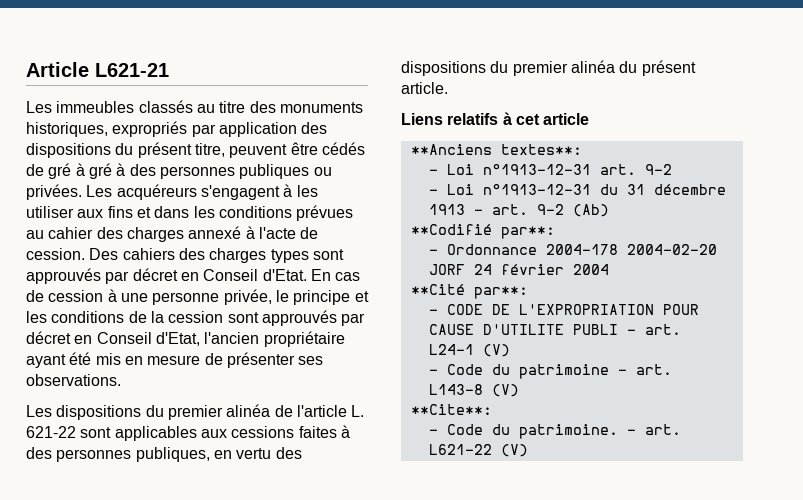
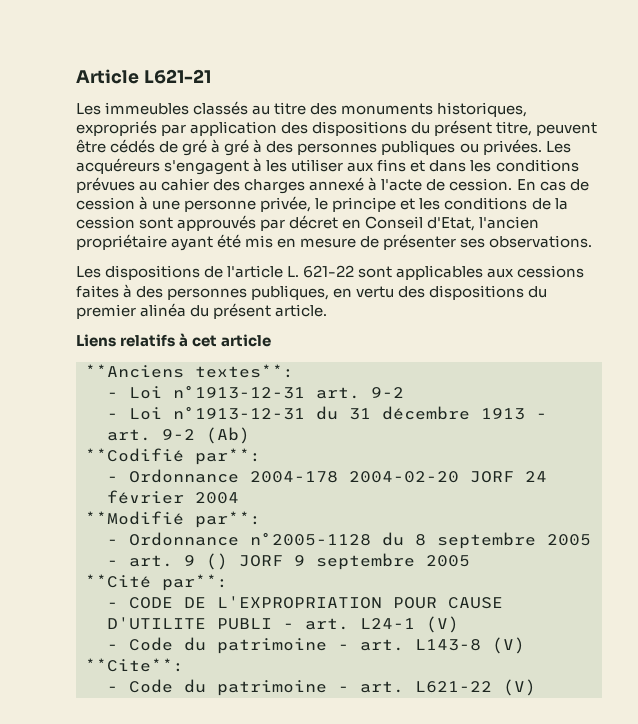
- Des cahiers des charges types sont approuvés par décret en Conseil d'Etat.
- Les dispositions du premier alinéa de l'article L. 621-22 sont applicables aux cessions faites à des personnes publiques, en vertu des dispositions du premier alinéa du présent article.
+ Les dispositions de l'article L. 621-22 sont applicables aux cessions faites à des personnes publiques, en vertu des dispositions du premier alinéa du présent article.
+ **Modifié par**:
+ - Ordonnance n°2005-1128 du 8 septembre 2005 - art. 9 () JORF 9 septembre 2005
- - Code du patrimoine. - art. L621-22 (V)
+ - Code du patrimoine - art. L621-22 (V)

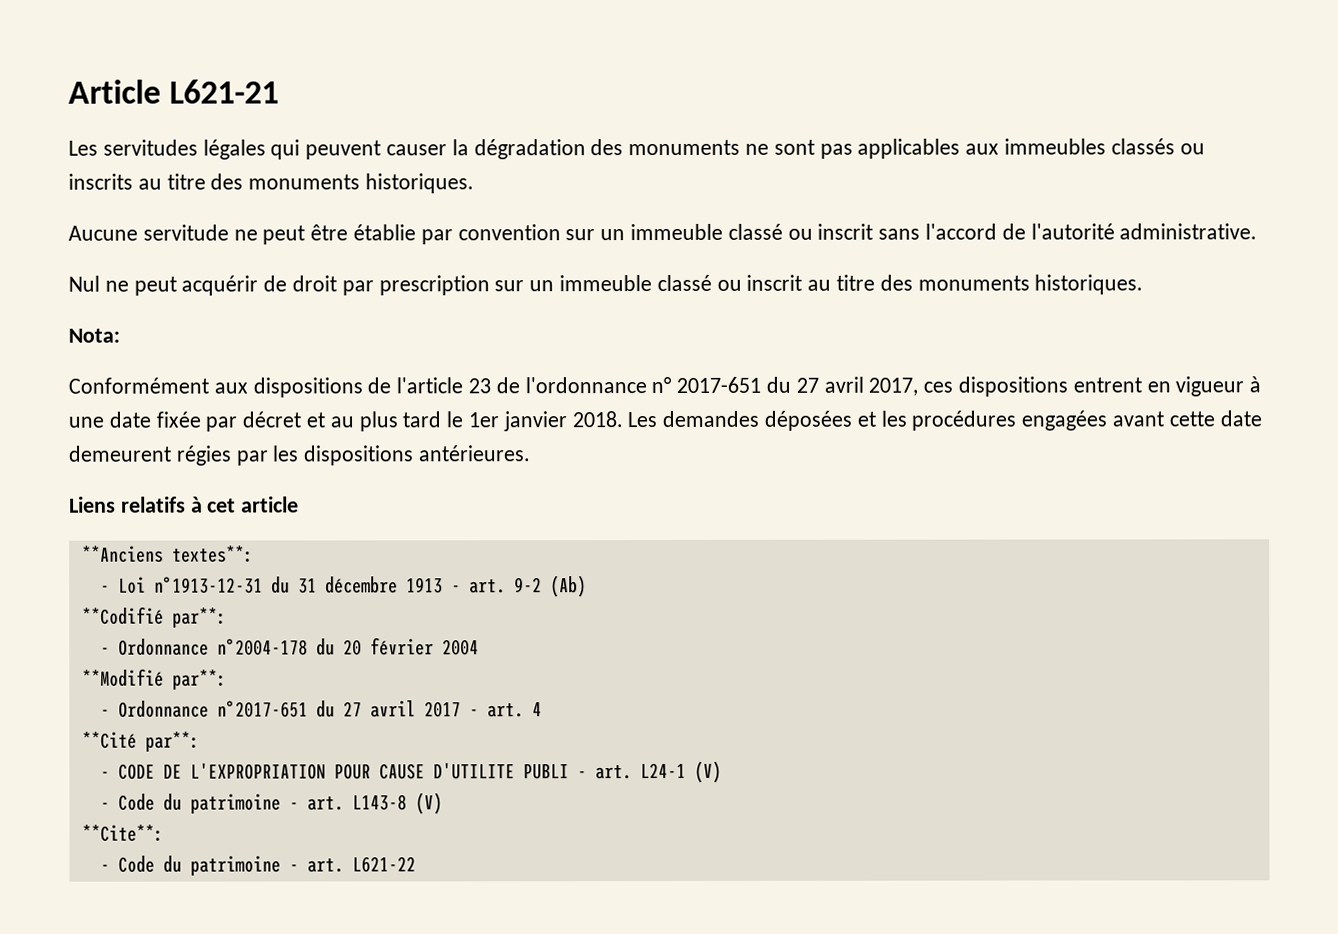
- Les immeubles classés au titre des monuments historiques, expropriés par application des dispositions du présent titre, peuvent être cédés de gré à gré à des personnes publiques ou privées. Les acquéreurs s'engagent à les utiliser aux fins et dans les conditions prévues au cahier des charges annexé à l'acte de cession. En cas de cession à une personne privée, le principe et les conditions de la cession sont approuvés par décret en Conseil d'Etat, l'ancien propriétaire ayant été mis en mesure de présenter ses observations.
- Les dispositions de l'article L. 621-22 sont applicables aux cessions faites à des personnes publiques, en vertu des dispositions du premier alinéa du présent article.
+ Les servitudes légales qui peuvent causer la dégradation des monuments ne sont pas applicables aux immeubles classés ou inscrits au titre des monuments historiques.
+ Aucune servitude ne peut être établie par convention sur un immeuble classé ou inscrit sans l'accord de l'autorité administrative.
+ Nul ne peut acquérir de droit par prescription sur un immeuble classé ou inscrit au titre des monuments historiques.
+ Nota:
+ Conformément aux dispositions de l'article 23 de l'ordonnance n° 2017-651 du 27 avril 2017, ces dispositions entrent en vigueur à une date fixée par décret et au plus tard le 1er janvier 2018. Les demandes déposées et les procédures engagées avant cette date demeurent régies par les dispositions antérieures.
- - Loi n°1913-12-31 art. 9-2
- - Ordonnance 2004-178 2004-02-20 JORF 24 février 2004
+ - Ordonnance n°2004-178 du 20 février 2004
- - Ordonnance n°2005-1128 du 8 septembre 2005 - art. 9 () JORF 9 septembre 2005
+ - Ordonnance n°2017-651 du 27 avril 2017 - art. 4
- - Code du patrimoine - art. L621-22 (V)
+ - Code du patrimoine - art. L621-22

